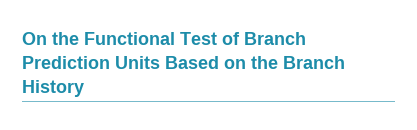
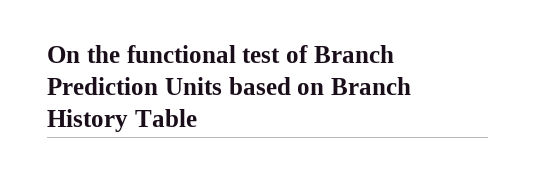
- On the Functional Test of Branch Prediction Units Based on the Branch History
+ On the functional test of Branch Prediction Units based on Branch History Table

